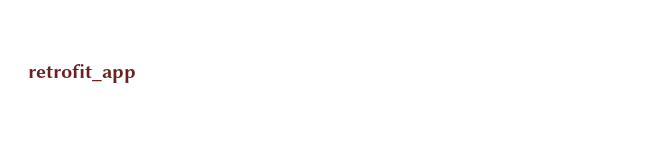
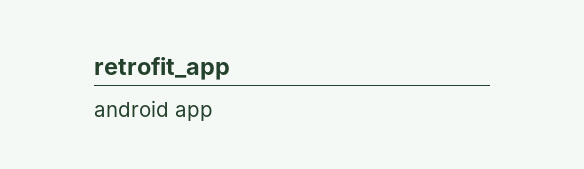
+ android app

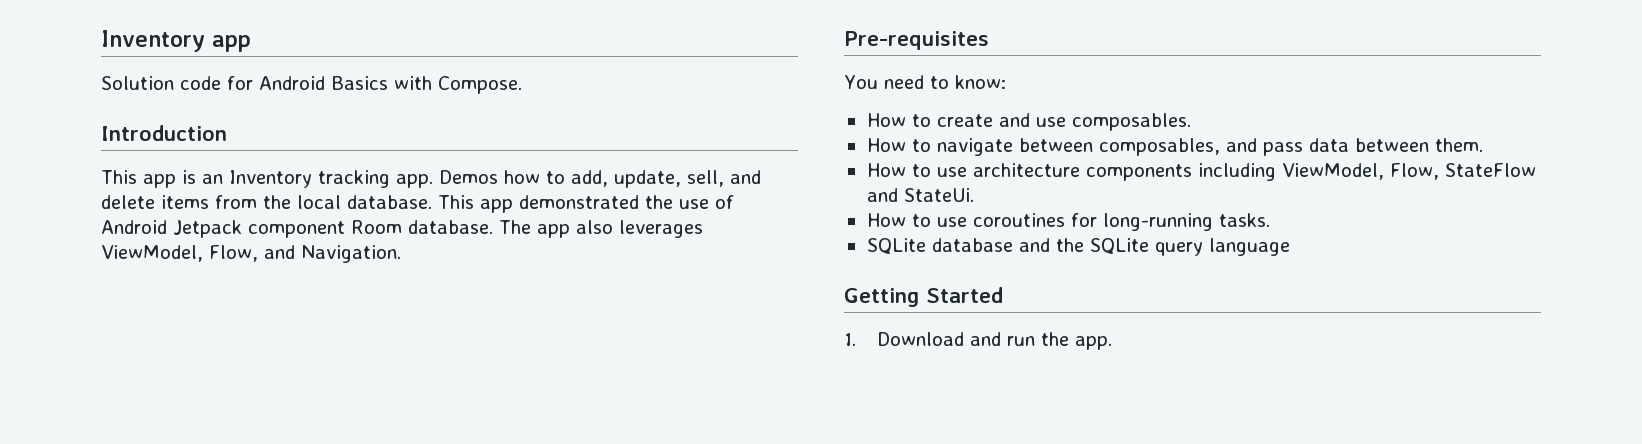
- retrofit_app
- android app
+ Inventory app
+ Solution code for Android Basics with Compose.
+ Introduction
+ This app is an Inventory tracking app. Demos how to add, update, sell, and delete items from the local database. This app demonstrated the use of Android Jetpack component Room database. The app also leverages ViewModel, Flow, and Navigation.
+ Pre-requisites
+ You need to know:
+ How to create and use composables.
+ How to navigate between composables, and pass data between them.
+ How to use architecture components including ViewModel, Flow, StateFlow and StateUi.
+ How to use coroutines for long-running tasks.
+ SQLite database and the SQLite query language
+ Getting Started
+ 1. Download and run the app.

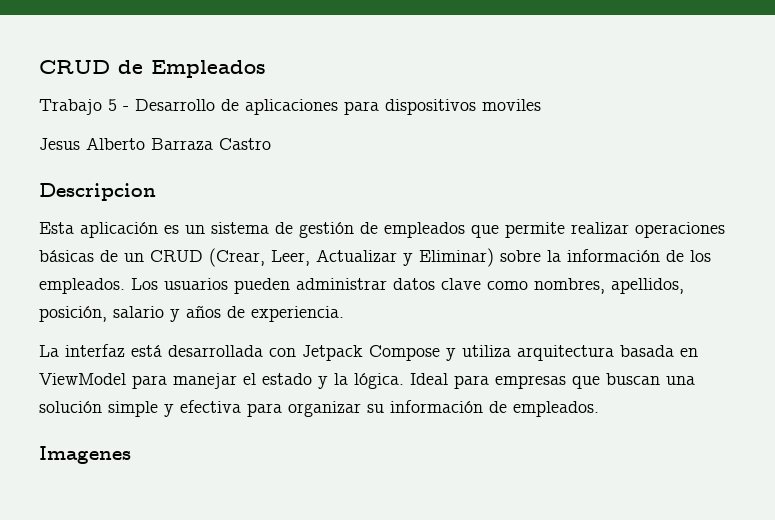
- Inventory app
- Solution code for Android Basics with Compose.
- Introduction
- This app is an Inventory tracking app. Demos how to add, update, sell, and delete items from the local database. This app demonstrated the use of Android Jetpack component Room database. The app also leverages ViewModel, Flow, and Navigation.
- Pre-requisites
- You need to know:
- How to create and use composables.
- How to navigate between composables, and pass data between them.
- How to use architecture components including ViewModel, Flow, StateFlow and StateUi.
- How to use coroutines for long-running tasks.
- SQLite database and the SQLite query language
- Getting Started
- 1. Download and run the app.
+ CRUD de Empleados
+ Trabajo 5 - Desarrollo de aplicaciones para dispositivos moviles
+ Jesus Alberto Barraza Castro
+ Descripcion
+ Esta aplicación es un sistema de gestión de empleados que permite realizar operaciones básicas de un CRUD (Crear, Leer, Actualizar y Eliminar) sobre la información de los empleados. Los usuarios pueden administrar datos clave como nombres, apellidos, posición, salario y años de experiencia.
+ La interfaz está desarrollada con Jetpack Compose y utiliza arquitectura basada en ViewModel para manejar el estado y la lógica. Ideal para empresas que buscan una solución simple y efectiva para organizar su información de empleados.
+ Imagenes

